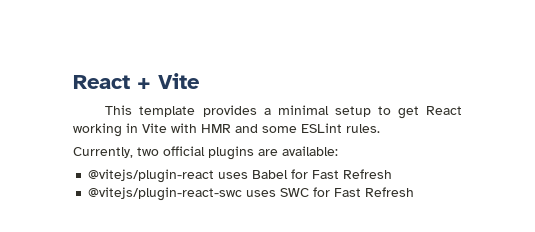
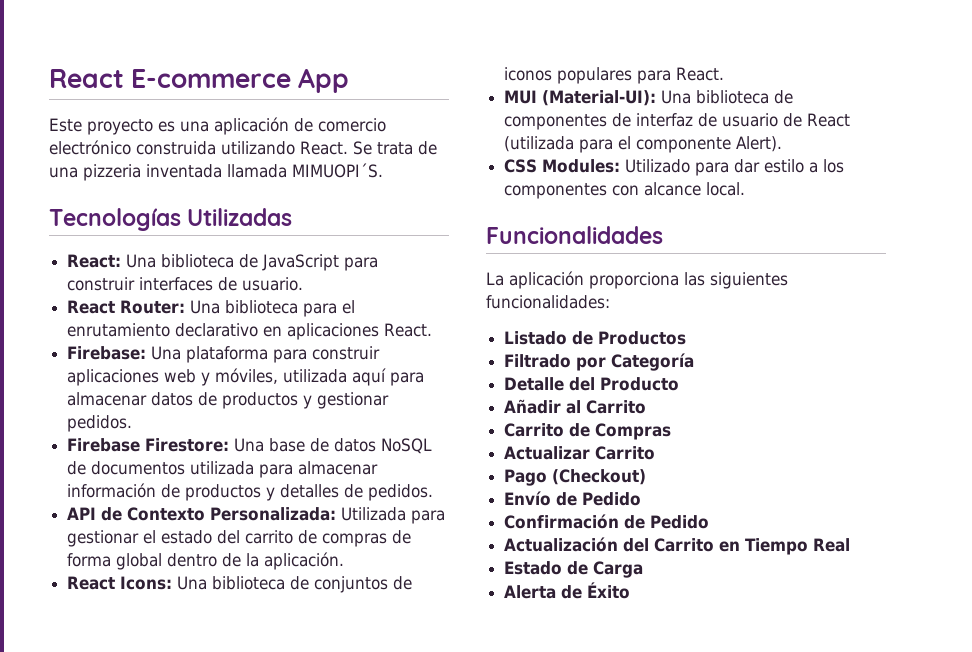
- React + Vite
- This template provides a minimal setup to get React working in Vite with HMR and some ESLint rules.
- Currently, two official plugins are available:
- @vitejs/plugin-react uses Babel for Fast Refresh
- @vitejs/plugin-react-swc uses SWC for Fast Refresh
+ React E-commerce App
+ Este proyecto es una aplicación de comercio electrónico construida utilizando React. Se trata de una pizzeria inventada llamada MIMUOPI´S.
+ Tecnologías Utilizadas
+ React: Una biblioteca de JavaScript para construir interfaces de usuario.
+ React Router: Una biblioteca para el enrutamiento declarativo en aplicaciones React.
+ Firebase: Una plataforma para construir aplicaciones web y móviles, utilizada aquí para almacenar datos de productos y gestionar pedidos.
+ Firebase Firestore: Una base de datos NoSQL de documentos utilizada para almacenar información de productos y detalles de pedidos.
+ API de Contexto Personalizada: Utilizada para gestionar el estado del carrito de compras de forma global dentro de la aplicación.
+ React Icons: Una biblioteca de conjuntos de iconos populares para React.
+ MUI (Material-UI): Una biblioteca de componentes de interfaz de usuario de React (utilizada para el componente Alert).
+ CSS Modules: Utilizado para dar estilo a los componentes con alcance local.
+ Funcionalidades
+ La aplicación proporciona las siguientes funcionalidades:
+ Listado de Productos
+ Filtrado por Categoría
+ Detalle del Producto
+ Añadir al Carrito
+ Carrito de Compras
+ Actualizar Carrito
+ Pago (Checkout)
+ Envío de Pedido
+ Confirmación de Pedido
+ Actualización del Carrito en Tiempo Real
+ Estado de Carga
+ Alerta de Éxito

